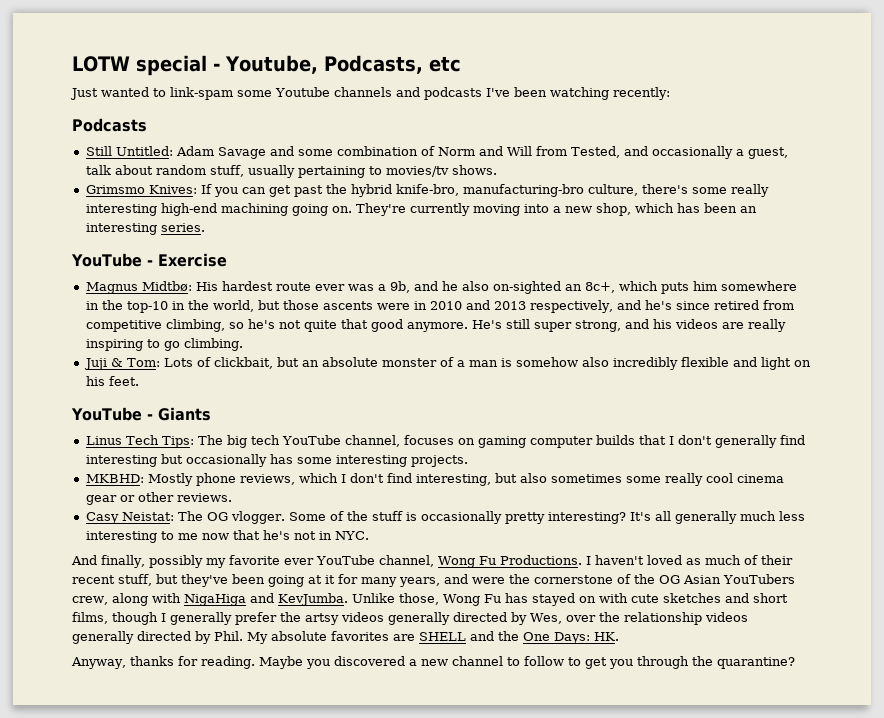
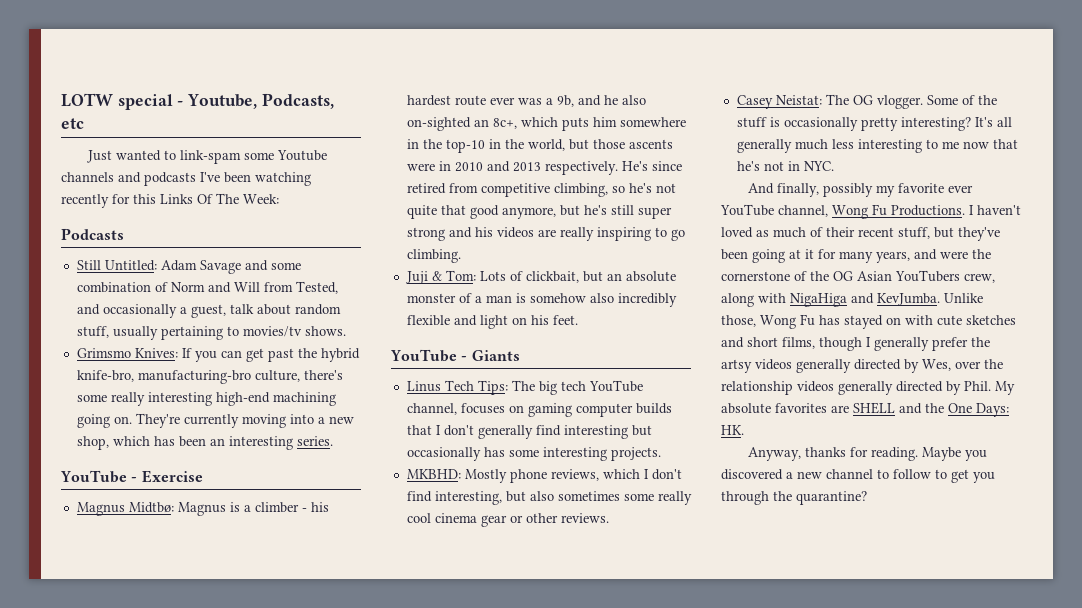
- Just wanted to link-spam some Youtube channels and podcasts I've been watching recently:
+ Just wanted to link-spam some Youtube channels and podcasts I've been watching recently for this Links Of The Week:
- Magnus Midtbø: His hardest route ever was a 9b, and he also on-sighted an 8c+, which puts him somewhere in the top-10 in the world, but those ascents were in 2010 and 2013 respectively, and he's since retired from competitive climbing, so he's not quite that good anymore. He's still super strong, and his videos are really inspiring to go climbing.
+ Magnus Midtbø: Magnus is a climber - his hardest route ever was a 9b, and he also on-sighted an 8c+, which puts him somewhere in the top-10 in the world, but those ascents were in 2010 and 2013 respectively. He's since retired from competitive climbing, so he's not quite that good anymore, but he's still super strong and his videos are really inspiring to go climbing.
- Casy Neistat: The OG vlogger.
+ Casey Neistat: The OG vlogger.

